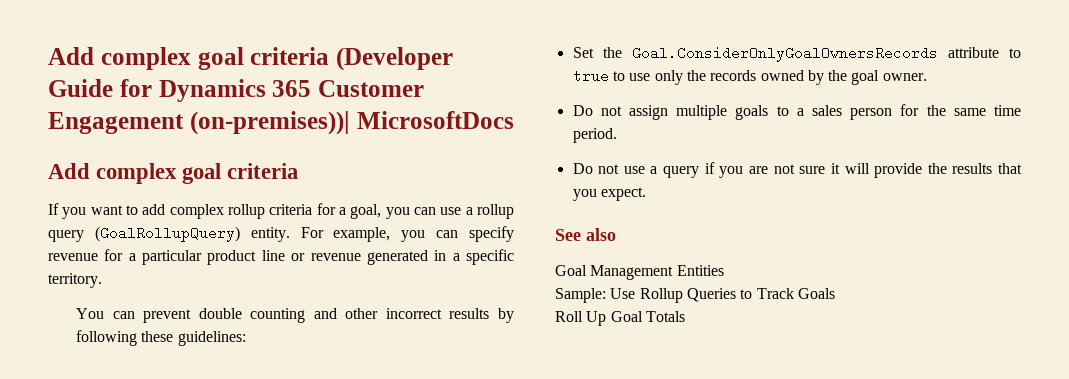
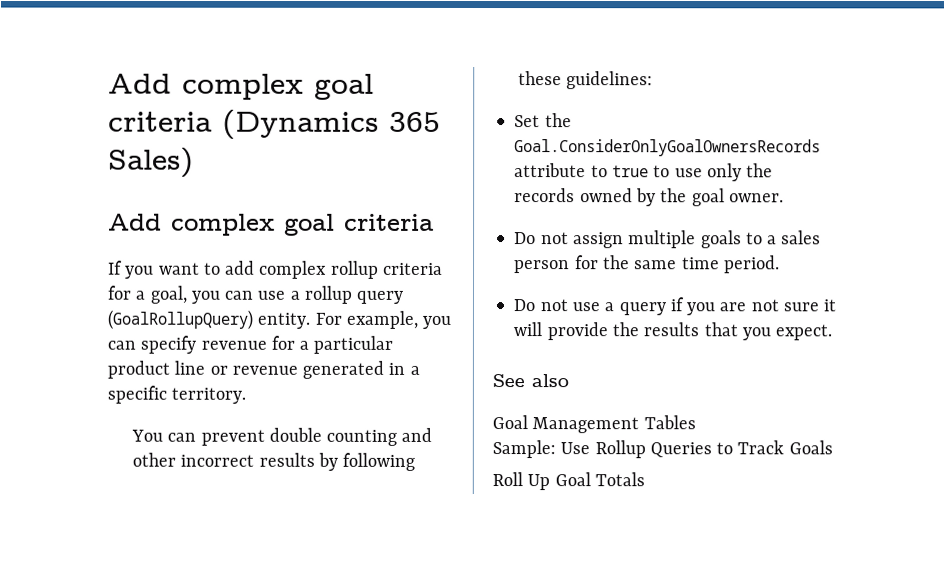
- Add complex goal criteria (Developer Guide for Dynamics 365 Customer Engagement (on-premises))| MicrosoftDocs
+ Add complex goal criteria (Dynamics 365 Sales)
- Goal Management Entities
+ Goal Management Tables

